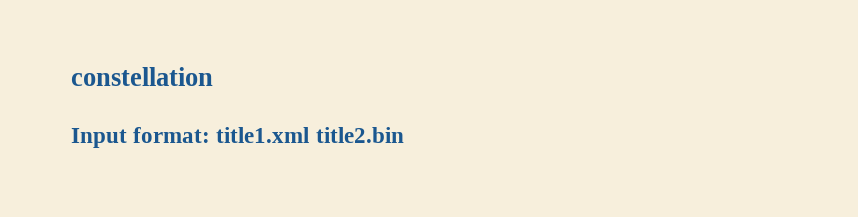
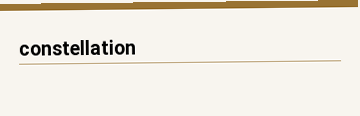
- Input format: title1.xml title2.bin

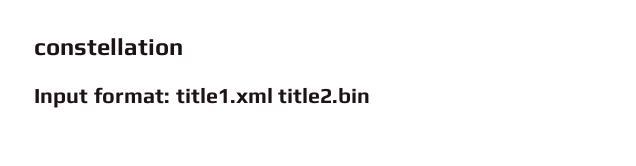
+ Input format: title1.xml title2.bin

